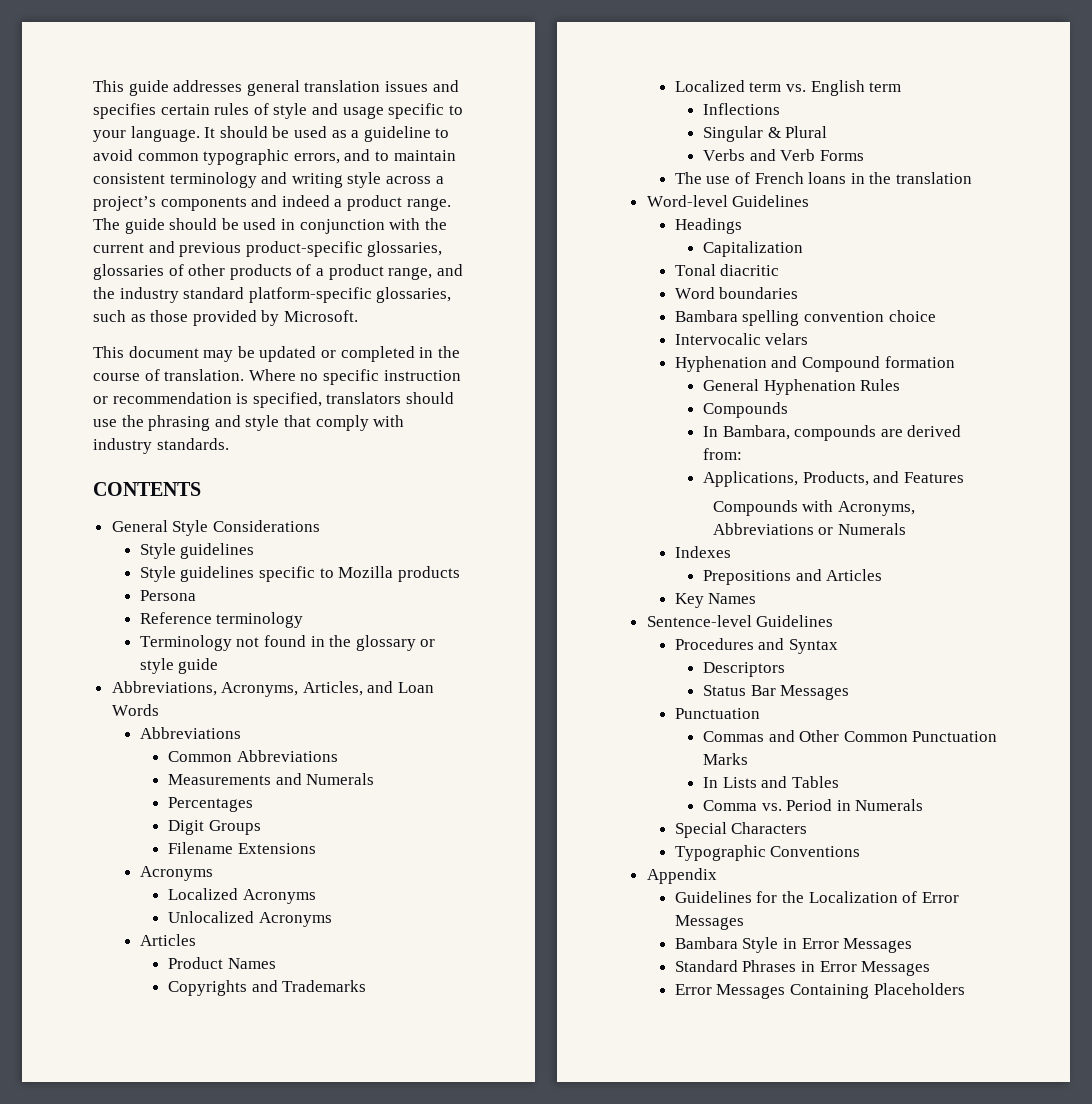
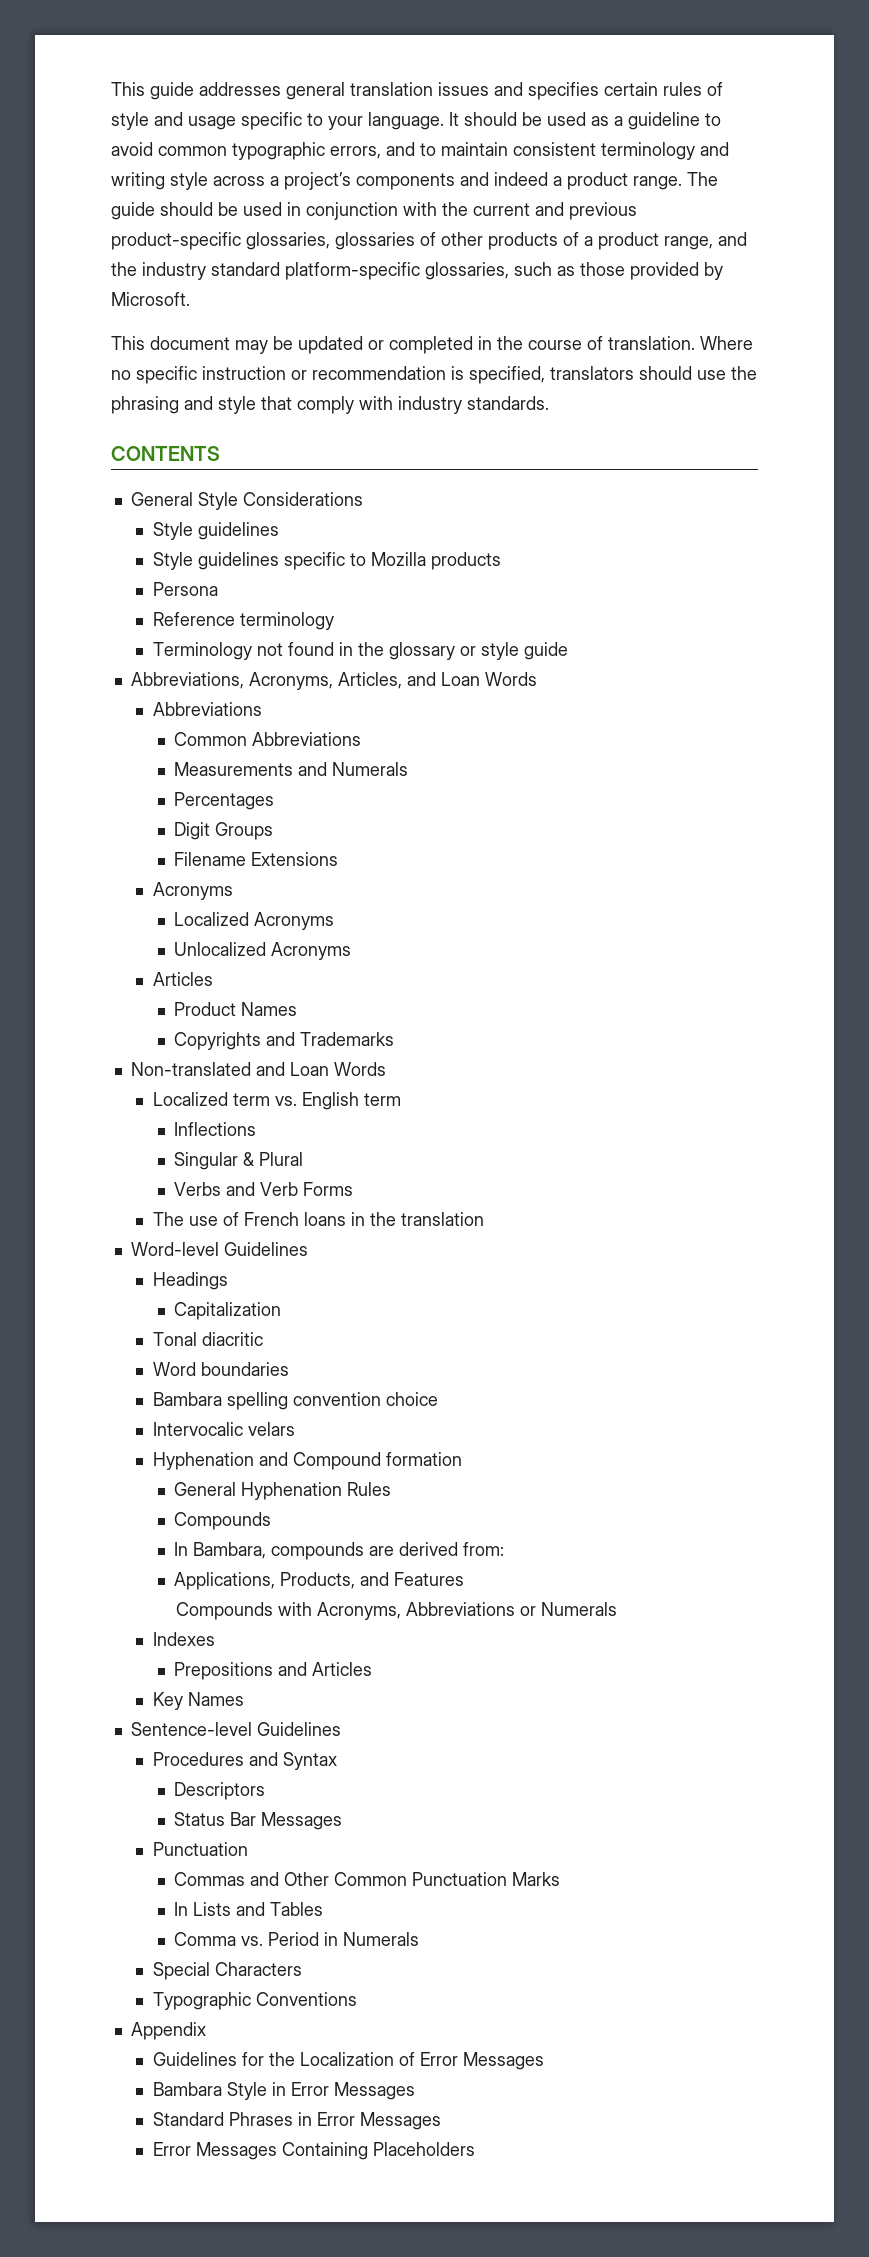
+ Non-translated and Loan Words

